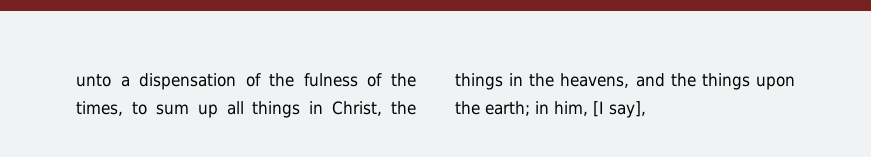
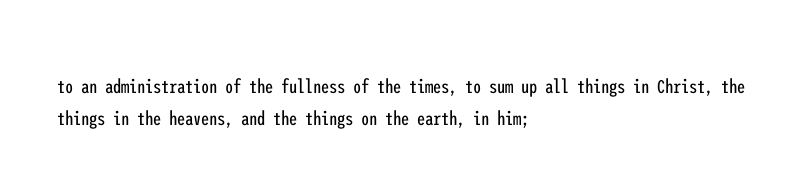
- unto a dispensation of the fulness of the times, to sum up all things in Christ, the things in the heavens, and the things upon the earth; in him, [I say],
+ to an administration of the fullness of the times, to sum up all things in Christ, the things in the heavens, and the things on the earth, in him;

